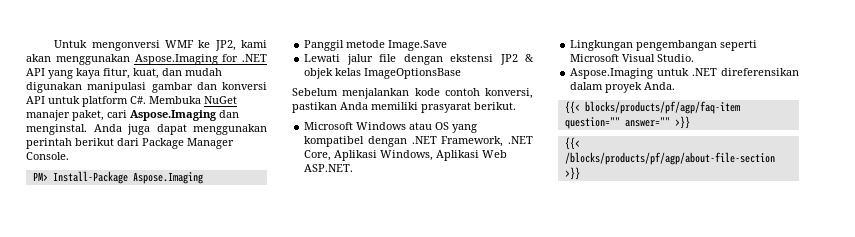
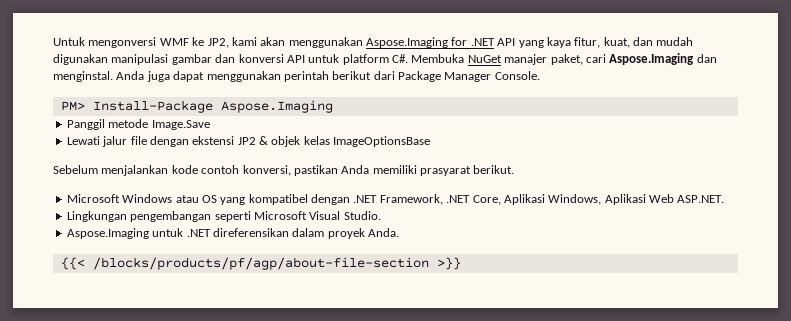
- {{< blocks/products/pf/agp/faq-item question="" answer="" >}}

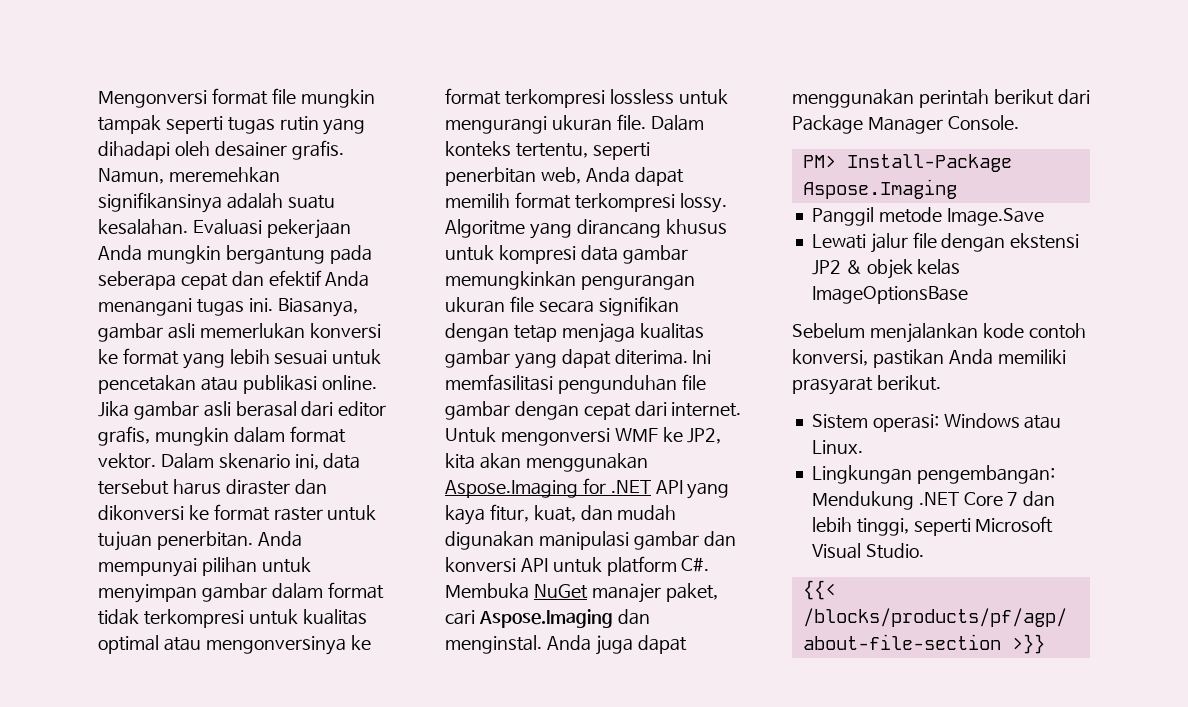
+ Mengonversi format file mungkin tampak seperti tugas rutin yang dihadapi oleh desainer grafis. Namun, meremehkan signifikansinya adalah suatu kesalahan. Evaluasi pekerjaan Anda mungkin bergantung pada seberapa cepat dan efektif Anda menangani tugas ini. Biasanya, gambar asli memerlukan konversi ke format yang lebih sesuai untuk pencetakan atau publikasi online. Jika gambar asli berasal dari editor grafis, mungkin dalam format vektor. Dalam skenario ini, data tersebut harus diraster dan dikonversi ke format raster untuk tujuan penerbitan. Anda mempunyai pilihan untuk menyimpan gambar dalam format tidak terkompresi untuk kualitas optimal atau mengonversinya ke format terkompresi lossless untuk mengurangi ukuran file. Dalam konteks tertentu, seperti penerbitan web, Anda dapat memilih format terkompresi lossy. Algoritme yang dirancang khusus untuk kompresi data gambar memungkinkan pengurangan ukuran file secara signifikan dengan tetap menjaga kualitas gambar yang dapat diterima. Ini memfasilitasi pengunduhan file gambar dengan cepat dari internet.
- Untuk mengonversi WMF ke JP2, kami akan menggunakan Aspose.Imaging for .NET API yang kaya fitur, kuat, dan mudah digunakan manipulasi gambar dan konversi API untuk platform C#. Membuka NuGet manajer paket, cari Aspose.Imaging dan menginstal.
+ Untuk mengonversi WMF ke JP2, kita akan menggunakan Aspose.Imaging for .NET API yang kaya fitur, kuat, dan mudah digunakan manipulasi gambar dan konversi API untuk platform C#. Membuka NuGet manajer paket, cari Aspose.Imaging dan menginstal.
- Microsoft Windows atau OS yang kompatibel dengan .NET Framework, .NET Core, Aplikasi Windows, Aplikasi Web ASP.NET.
- Lingkungan pengembangan seperti Microsoft Visual Studio.
- Aspose.Imaging untuk .NET direferensikan dalam proyek Anda.
+ Sistem operasi: Windows atau Linux.
+ Lingkungan pengembangan: Mendukung .NET Core 7 dan lebih tinggi, seperti Microsoft Visual Studio.

